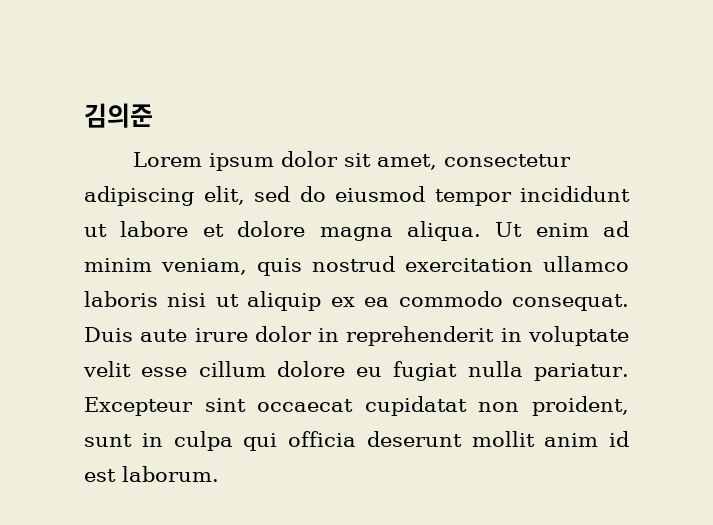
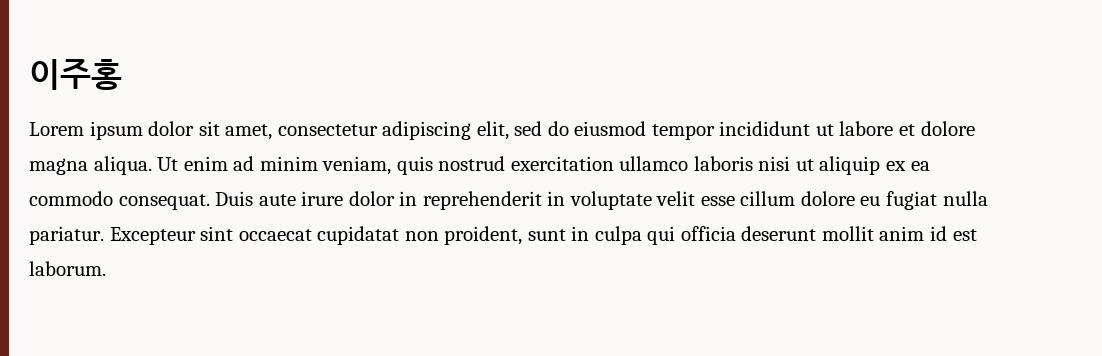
- 김의준
+ 이주홍

